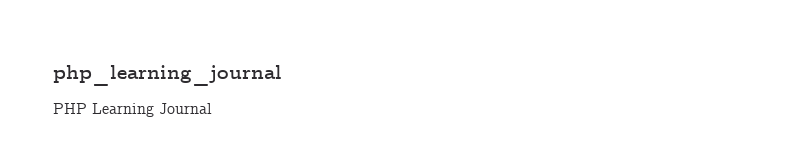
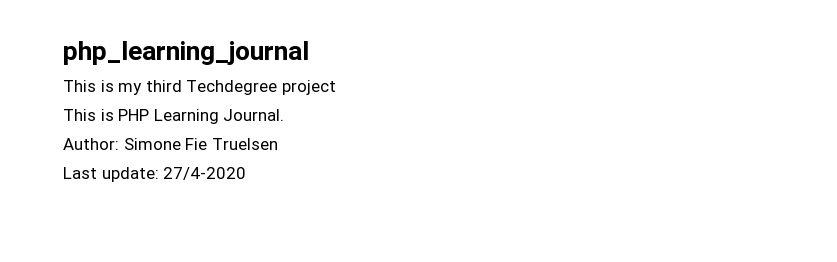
- PHP Learning Journal
+ This is my third Techdegree project
+ This is PHP Learning Journal.
+ Author: Simone Fie Truelsen
+ Last update: 27/4-2020

